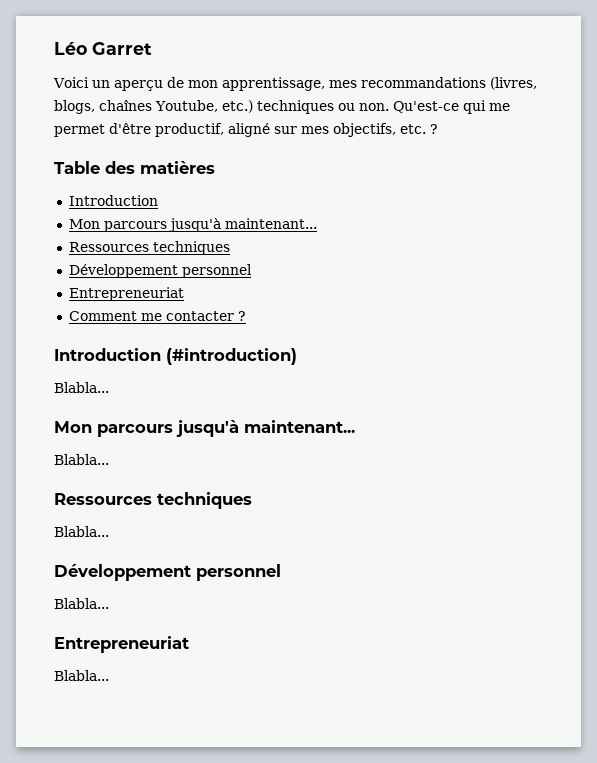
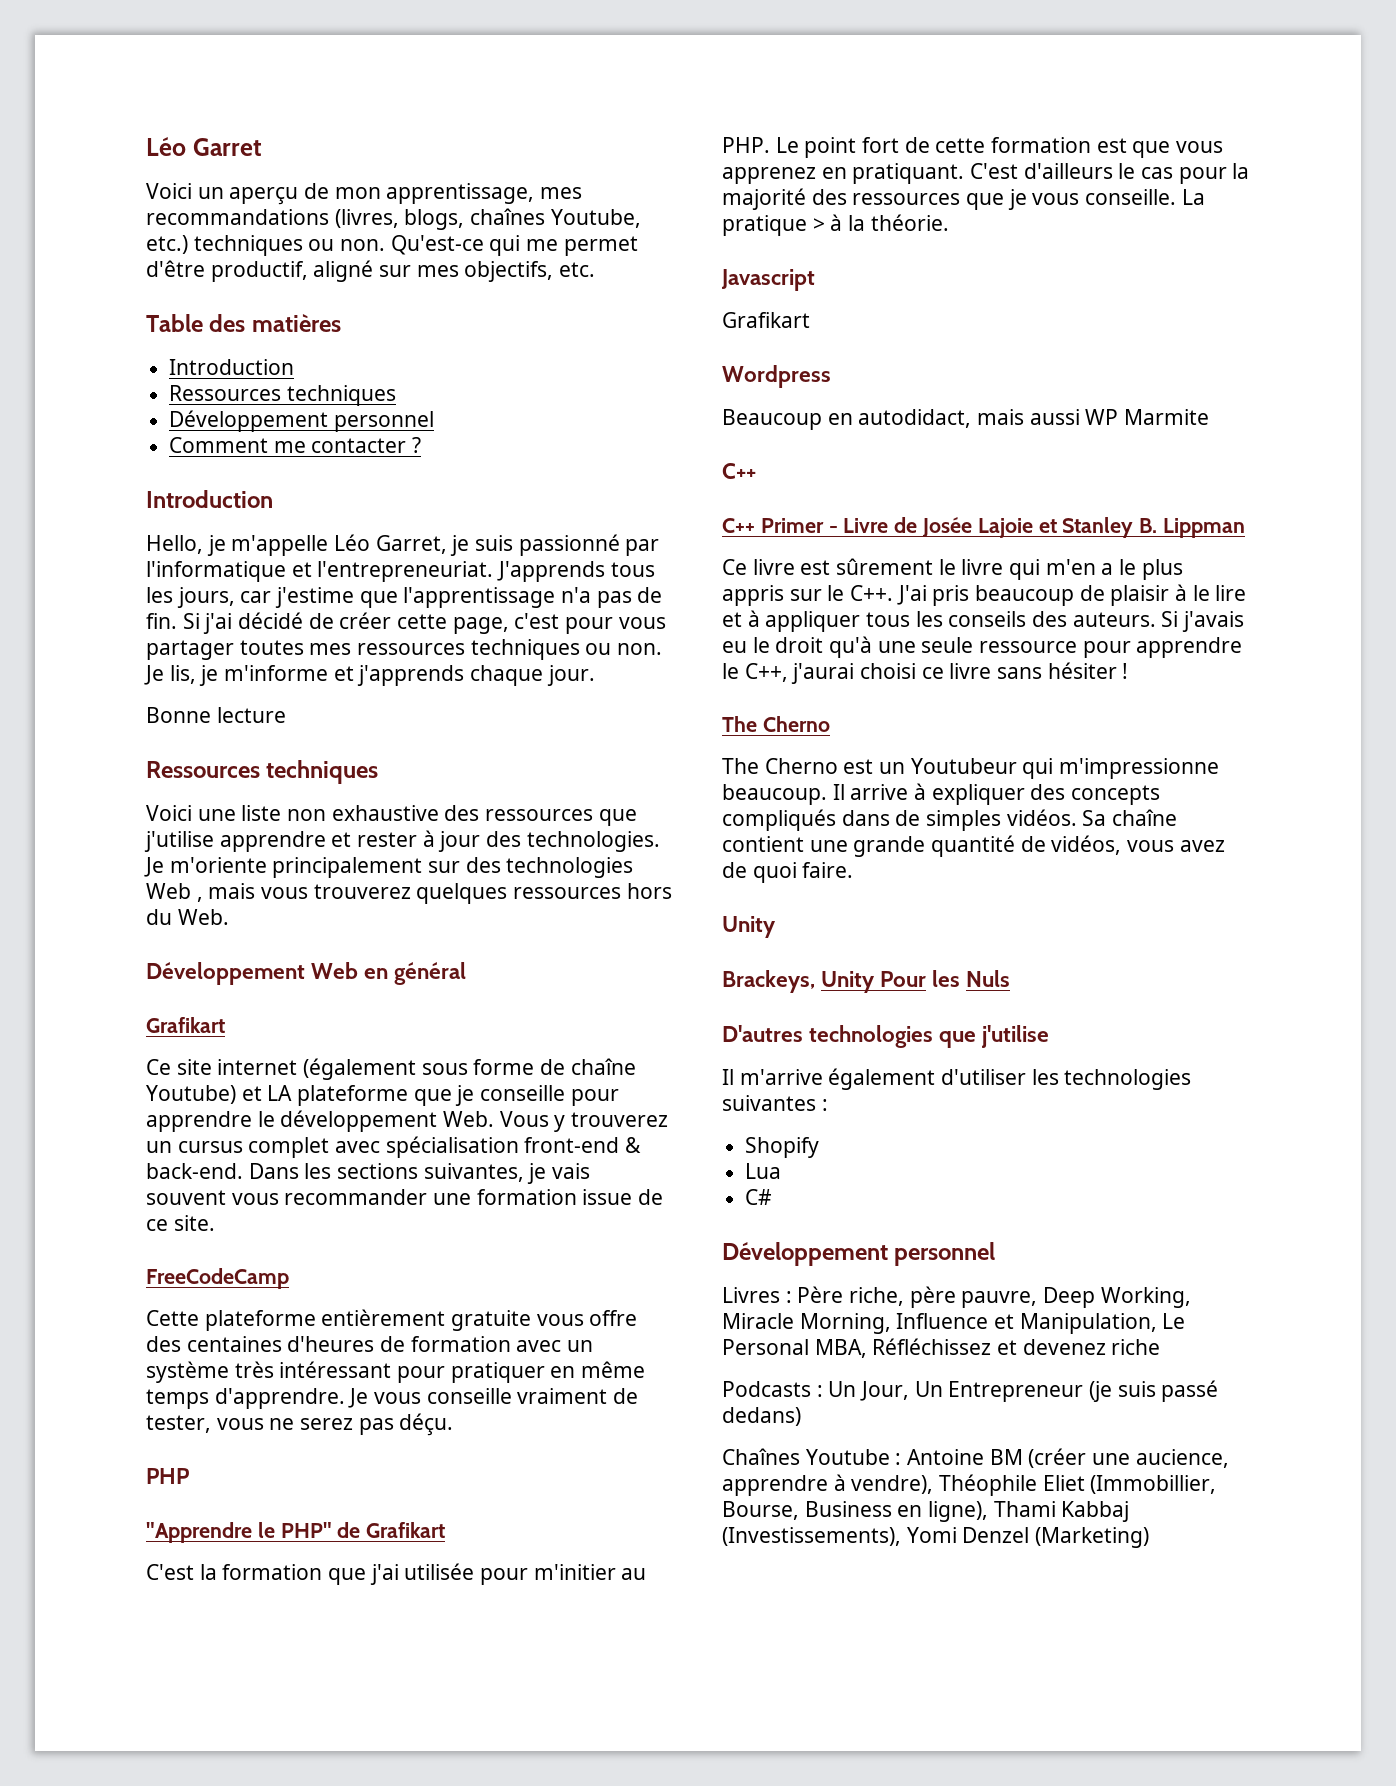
- Qu'est-ce qui me permet d'être productif, aligné sur mes objectifs, etc. ?
+ Qu'est-ce qui me permet d'être productif, aligné sur mes objectifs, etc.
  Table des matières
  Introduction
- Mon parcours jusqu'à maintenant...
  Ressources techniques
  Développement personnel
- Entrepreneuriat
  Comment me contacter ?
- Introduction (#introduction)
- Blabla...
- Mon parcours jusqu'à maintenant...
- Blabla...
+ Introduction
+ Hello, je m'appelle Léo Garret, je suis passionné par l'informatique et l'entrepreneuriat. J'apprends tous les jours, car j'estime que l'apprentissage n'a pas de fin. Si j'ai décidé de créer cette page, c'est pour vous partager toutes mes ressources techniques ou non. Je lis, je m'informe et j'apprends chaque jour.
+ Bonne lecture
  Ressources techniques
- Blabla...
+ Voici une liste non exhaustive des ressources que j'utilise apprendre et rester à jour des technologies. Je m'oriente principalement sur des technologies Web , mais vous trouverez quelques ressources hors du Web.
+ Développement Web en général
+ Grafikart
+ Ce site internet (également sous forme de chaîne Youtube) et LA plateforme que je conseille pour apprendre le développement Web. Vous y trouverez un cursus complet avec spécialisation front-end & back-end. Dans les sections suivantes, je vais souvent vous recommander une formation issue de ce site.
+ FreeCodeCamp
+ Cette plateforme entièrement gratuite vous offre des centaines d'heures de formation avec un système très intéressant pour pratiquer en même temps d'apprendre. Je vous conseille vraiment de tester, vous ne serez pas déçu.
+ PHP
+ "Apprendre le PHP" de Grafikart
+ C'est la formation que j'ai utilisée pour m'initier au PHP. Le point fort de cette formation est que vous apprenez en pratiquant. C'est d'ailleurs le cas pour la majorité des ressources que je vous conseille. La pratique > à la théorie.
+ Javascript
+ Grafikart
+ Wordpress
+ Beaucoup en autodidact, mais aussi WP Marmite
+ C++
+ C++ Primer - Livre de Josée Lajoie et Stanley B. Lippman
+ Ce livre est sûrement le livre qui m'en a le plus appris sur le C++. J'ai pris beaucoup de plaisir à le lire et à appliquer tous les conseils des auteurs. Si j'avais eu le droit qu'à une seule ressource pour apprendre le C++, j'aurai choisi ce livre sans hésiter !
+ The Cherno
+ The Cherno est un Youtubeur qui m'impressionne beaucoup. Il arrive à expliquer des concepts compliqués dans de simples vidéos. Sa chaîne contient une grande quantité de vidéos, vous avez de quoi faire.
+ Unity
+ Brackeys, Unity Pour les Nuls
+ D'autres technologies que j'utilise
+ Il m'arrive également d'utiliser les technologies suivantes :
+ Shopify
+ Lua
+ C#
  Développement personnel
- Blabla...
- Entrepreneuriat
- Blabla...
+ Livres : Père riche, père pauvre, Deep Working, Miracle Morning, Influence et Manipulation, Le Personal MBA, Réfléchissez et devenez riche
+ Podcasts : Un Jour, Un Entrepreneur (je suis passé dedans)
+ Chaînes Youtube : Antoine BM (créer une aucience, apprendre à vendre), Théophile Eliet (Immobillier, Bourse, Business en ligne), Thami Kabbaj (Investissements), Yomi Denzel (Marketing)

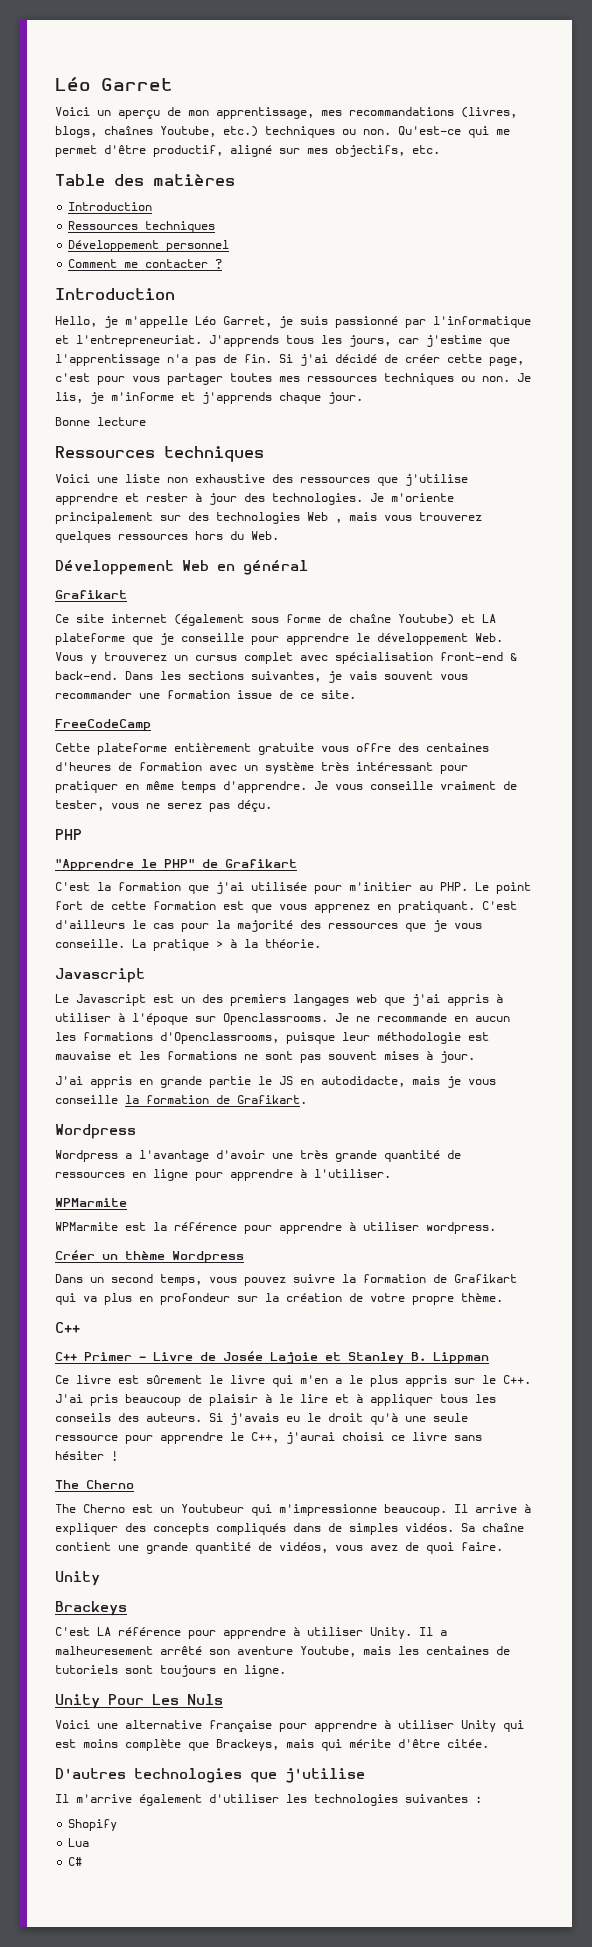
  La pratique > à la théorie.
  Javascript
- Grafikart
+ Le Javascript est un des premiers langages web que j'ai appris à utiliser à l'époque sur Openclassrooms. Je ne recommande en aucun les formations d'Openclassrooms, puisque leur méthodologie est mauvaise et les formations ne sont pas souvent mises à jour.
+ J'ai appris en grande partie le JS en autodidacte, mais je vous conseille la formation de Grafikart.
  Wordpress
- Beaucoup en autodidact, mais aussi WP Marmite
+ Wordpress a l'avantage d'avoir une très grande quantité de ressources en ligne pour apprendre à l'utiliser.
+ WPMarmite
+ WPMarmite est la référence pour apprendre à utiliser wordpress.
+ Créer un thème Wordpress
+ Dans un second temps, vous pouvez suivre la formation de Grafikart qui va plus en profondeur sur la création de votre propre thème.
- Brackeys, Unity Pour les Nuls
+ Brackeys
+ C'est LA référence pour apprendre à utiliser Unity. Il a malheuresement arrêté son aventure Youtube, mais les centaines de tutoriels sont toujours en ligne.
+ Unity Pour Les Nuls
+ Voici une alternative française pour apprendre à utiliser Unity qui est moins complète que Brackeys, mais qui mérite d'être citée.
  C#
- Développement personnel
- Livres : Père riche, père pauvre, Deep Working, Miracle Morning, Influence et Manipulation, Le Personal MBA, Réfléchissez et devenez riche
- Podcasts : Un Jour, Un Entrepreneur (je suis passé dedans)
- Chaînes Youtube : Antoine BM (créer une aucience, apprendre à vendre), Théophile Eliet (Immobillier, Bourse, Business en ligne), Thami Kabbaj (Investissements), Yomi Denzel (Marketing)

